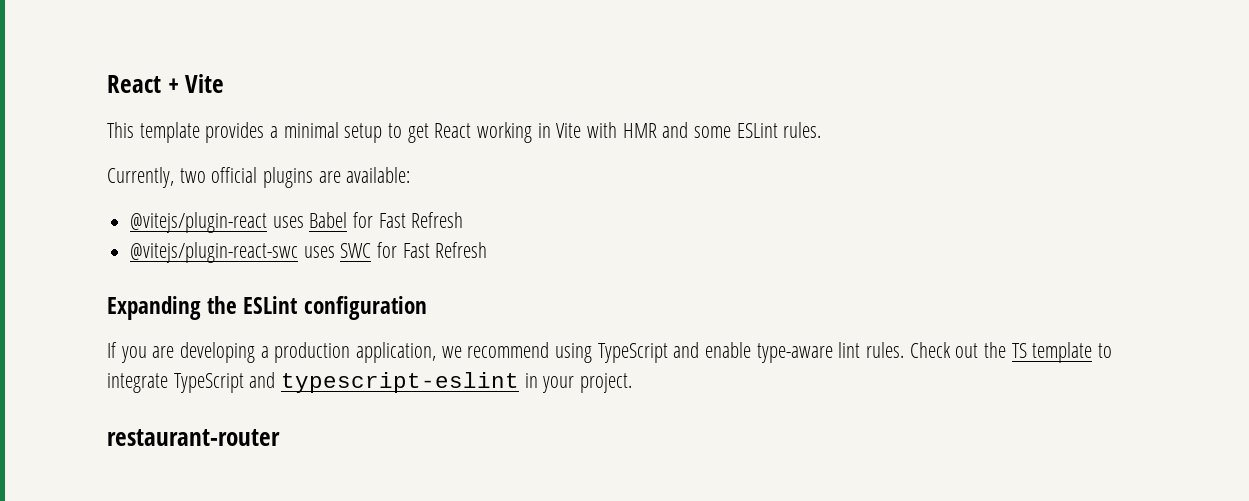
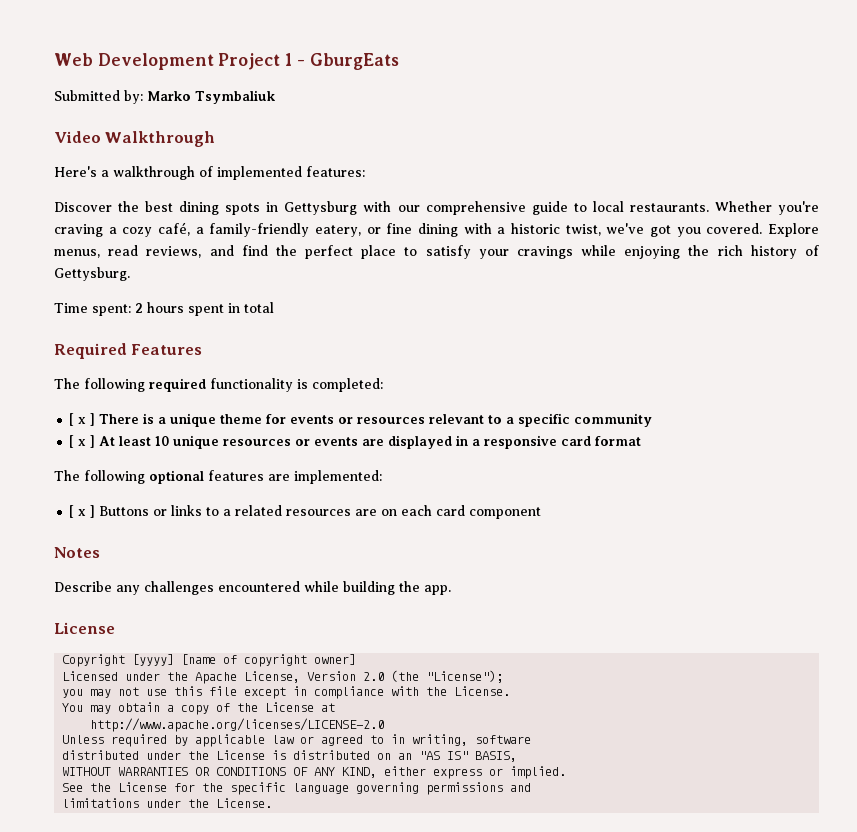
- React + Vite
- This template provides a minimal setup to get React working in Vite with HMR and some ESLint rules.
- Currently, two official plugins are available:
- @vitejs/plugin-react uses Babel for Fast Refresh
- @vitejs/plugin-react-swc uses SWC for Fast Refresh
- Expanding the ESLint configuration
- If you are developing a production application, we recommend using TypeScript and enable type-aware lint rules. Check out the TS template to integrate TypeScript and typescript-eslint in your project.
- restaurant-router
+ Web Development Project 1 - GburgEats
+ Submitted by: Marko Tsymbaliuk
+ Video Walkthrough
+ Here's a walkthrough of implemented features:
+ Discover the best dining spots in Gettysburg with our comprehensive guide to local restaurants. Whether you're craving a cozy café, a family-friendly eatery, or fine dining with a historic twist, we've got you covered. Explore menus, read reviews, and find the perfect place to satisfy your cravings while enjoying the rich history of Gettysburg.
+ Time spent: 2 hours spent in total
+ Required Features
+ The following required functionality is completed:
+ [ x ] There is a unique theme for events or resources relevant to a specific community
+ [ x ] At least 10 unique resources or events are displayed in a responsive card format
+ The following optional features are implemented:
+ [ x ] Buttons or links to a related resources are on each card component
+ Notes
+ Describe any challenges encountered while building the app.
+ License
+ Copyright [yyyy] [name of copyright owner]
+ Licensed under the Apache License, Version 2.0 (the "License");
+ you may not use this file except in compliance with the License.
+ You may obtain a copy of the License at
+ http://www.apache.org/licenses/LICENSE-2.0
+ Unless required by applicable law or agreed to in writing, software
+ distributed under the License is distributed on an "AS IS" BASIS,
+ WITHOUT WARRANTIES OR CONDITIONS OF ANY KIND, either express or implied.
+ See the License for the specific language governing permissions and
+ limitations under the License.

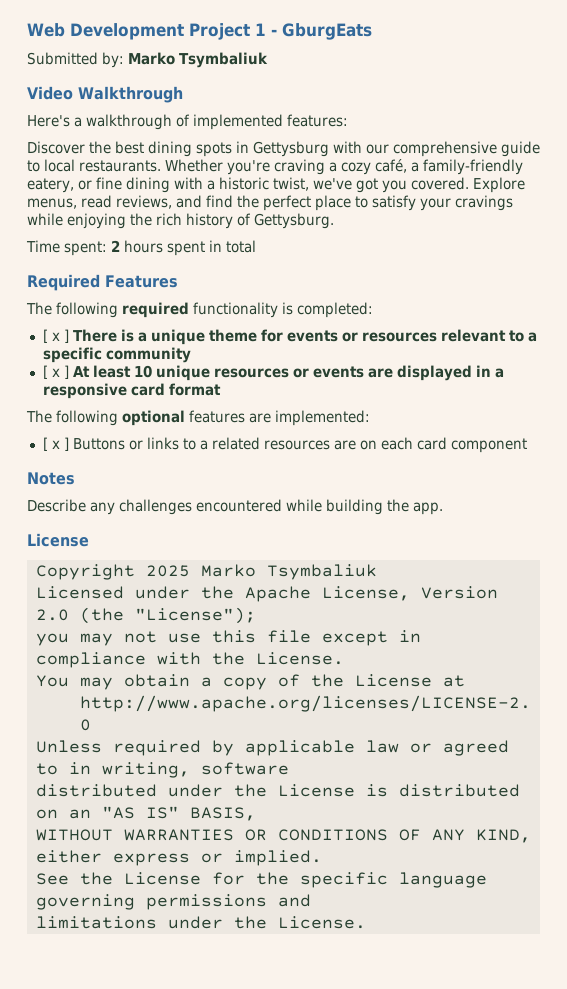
- Copyright [yyyy] [name of copyright owner]
+ Copyright 2025 Marko Tsymbaliuk

